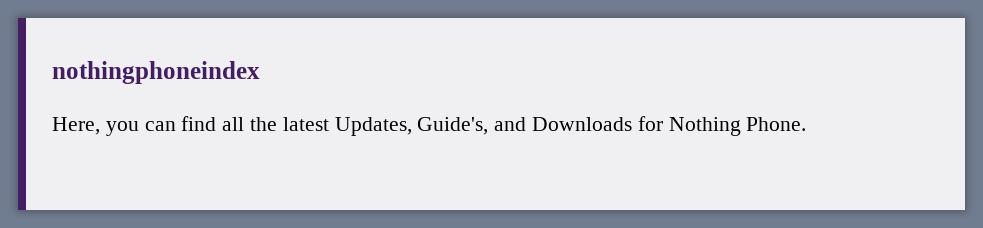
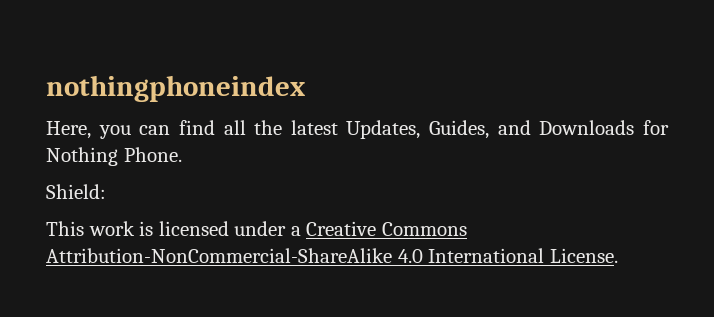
- Here, you can find all the latest Updates, Guide's, and Downloads for Nothing Phone.
+ Here, you can find all the latest Updates, Guides, and Downloads for Nothing Phone.
+ Shield:
+ This work is licensed under a Creative Commons Attribution-NonCommercial-ShareAlike 4.0 International License.

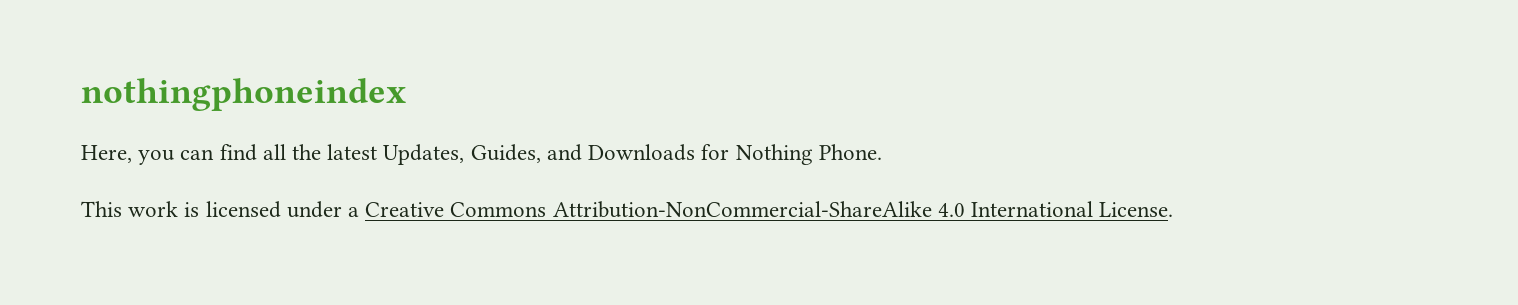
- Shield:

